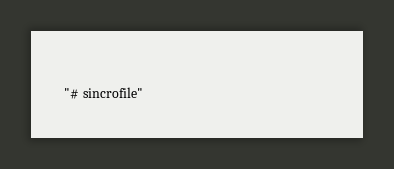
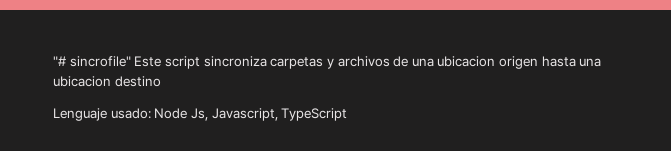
- "# sincrofile"
+ "# sincrofile" Este script sincroniza carpetas y archivos de una ubicacion origen hasta una ubicacion destino
+ Lenguaje usado: Node Js, Javascript, TypeScript

